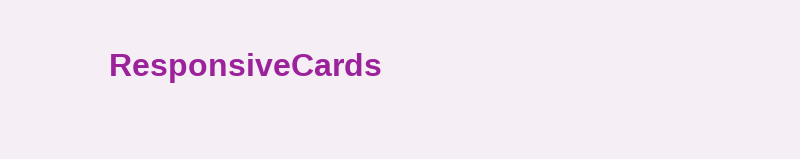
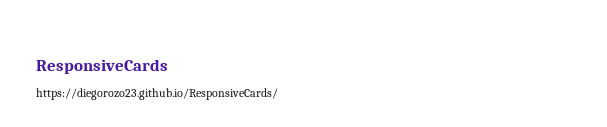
+ https://diegorozo23.github.io/ResponsiveCards/

